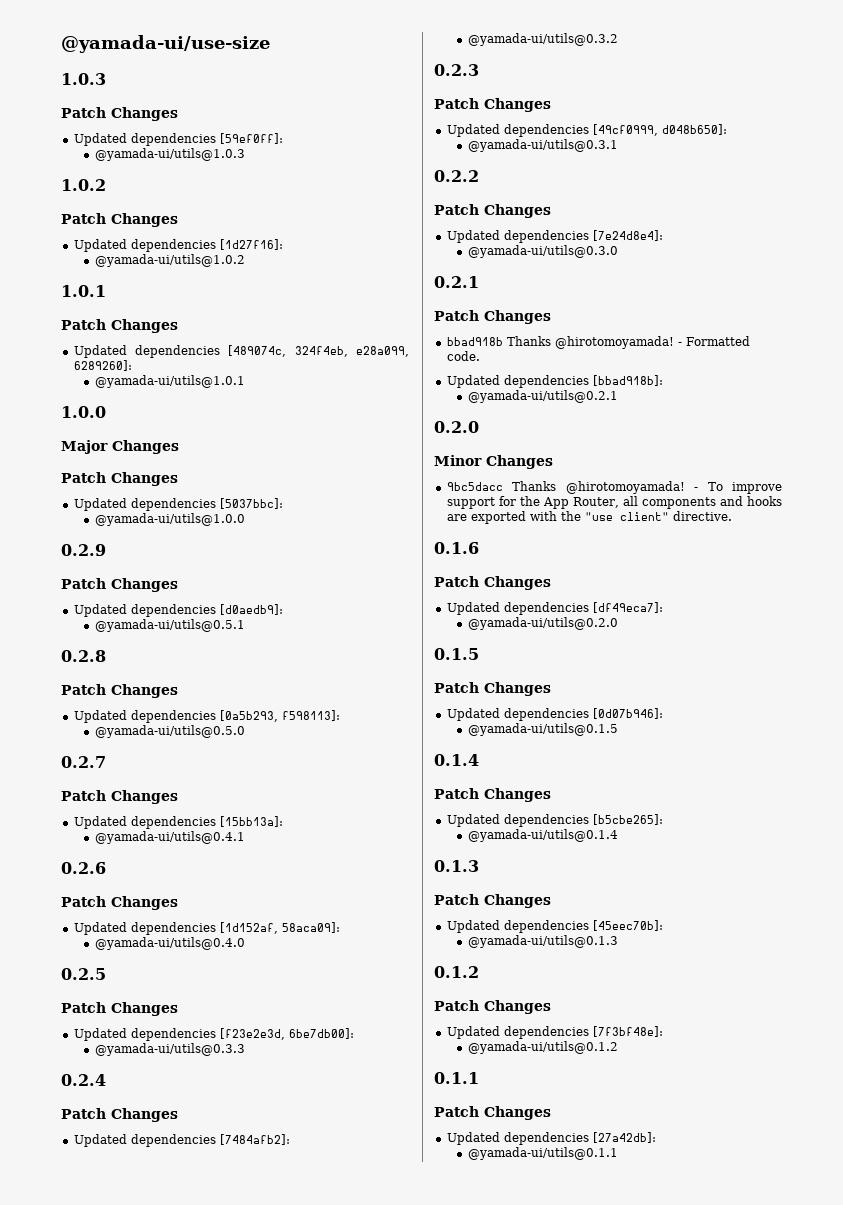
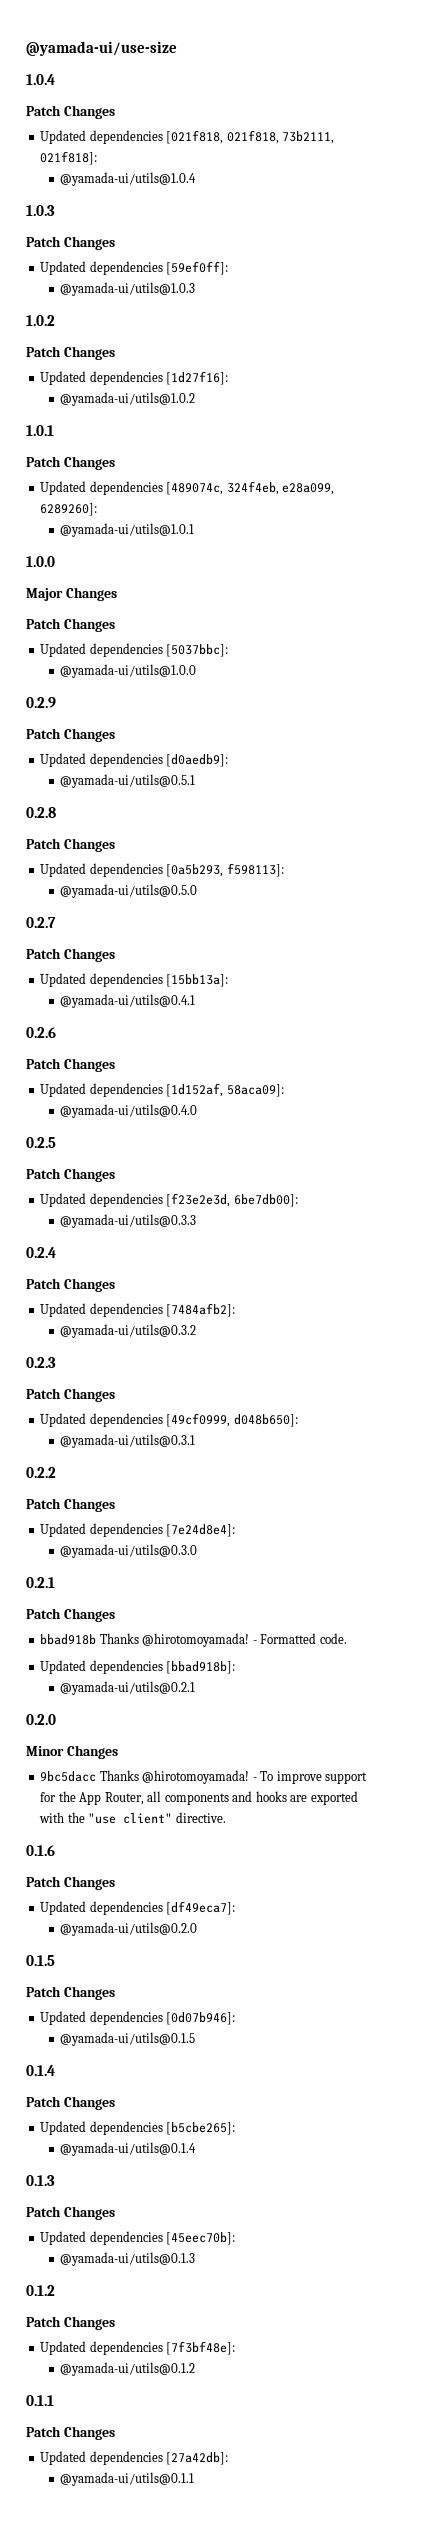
+ 1.0.4
+ Patch Changes
+ Updated dependencies [021f818, 021f818, 73b2111, 021f818]:
+ @yamada-ui/utils@1.0.4

